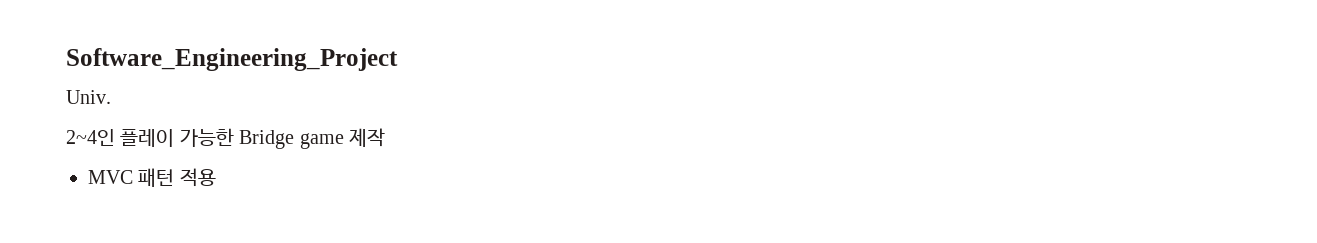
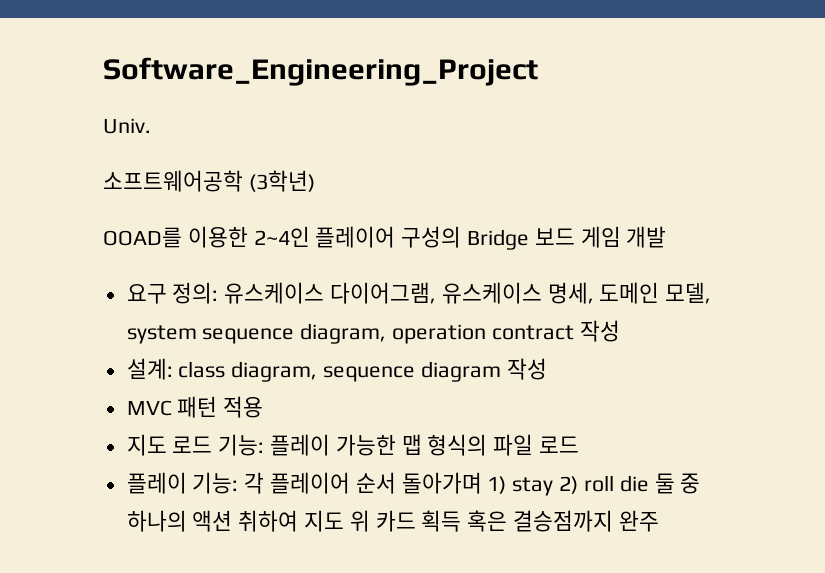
- 2~4인 플레이 가능한 Bridge game 제작
+ 소프트웨어공학 (3학년)
+ OOAD를 이용한 2~4인 플레이어 구성의 Bridge 보드 게임 개발
+ 요구 정의: 유스케이스 다이어그램, 유스케이스 명세, 도메인 모델, system sequence diagram, operation contract 작성
+ 설계: class diagram, sequence diagram 작성
  MVC 패턴 적용
+ 지도 로드 기능: 플레이 가능한 맵 형식의 파일 로드
+ 플레이 기능: 각 플레이어 순서 돌아가며 1) stay 2) roll die 둘 중 하나의 액션 취하여 지도 위 카드 획득 혹은 결승점까지 완주

